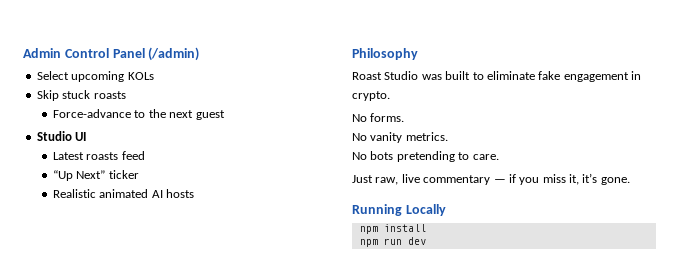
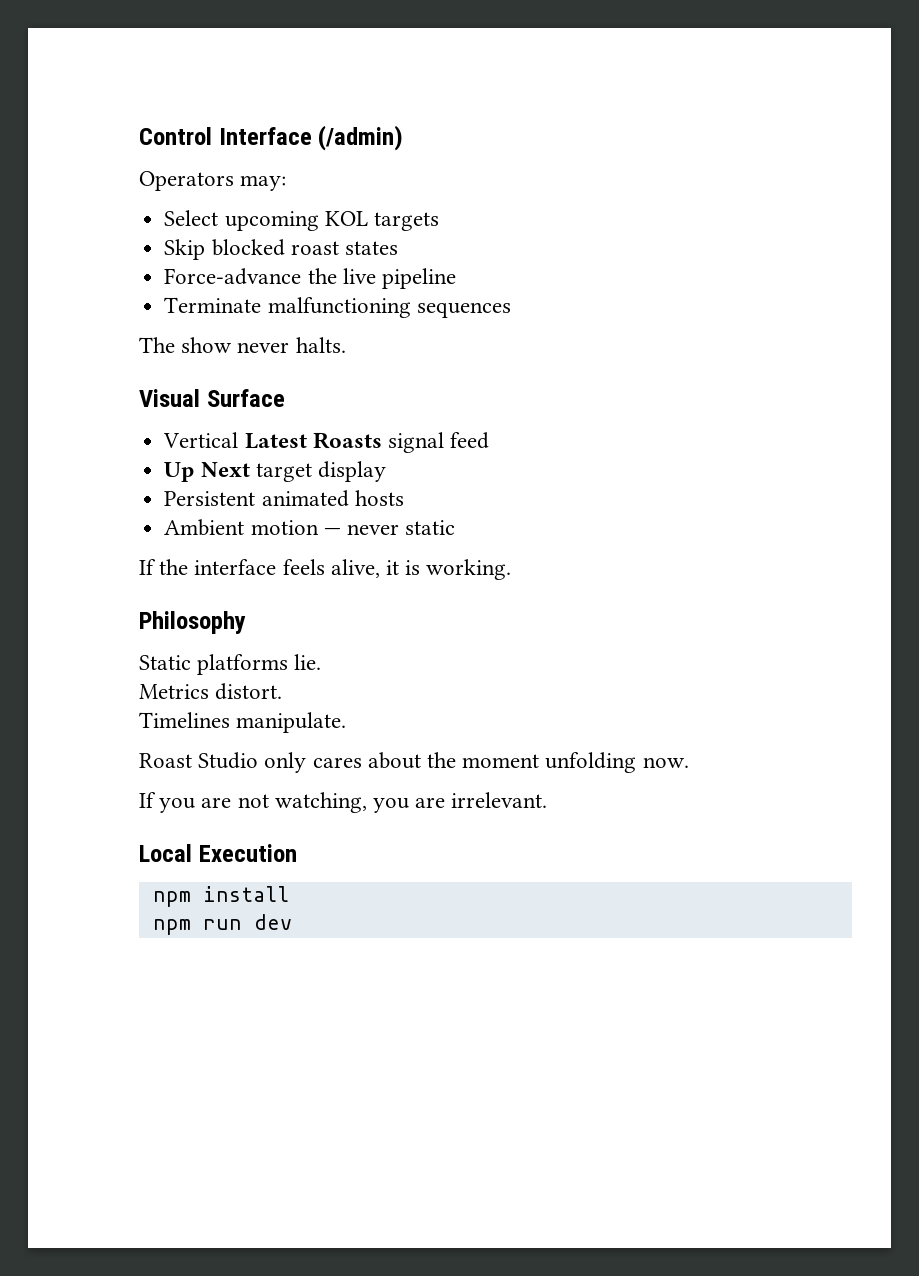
- Admin Control Panel (/admin)
+ Control Interface (/admin)
+ Operators may:
- Select upcoming KOLs
+ Select upcoming KOL targets
- Skip stuck roasts
- Force-advance to the next guest
- Studio UI
- Latest roasts feed
- “Up Next” ticker
- Realistic animated AI hosts
+ Skip blocked roast states
+ Force-advance the live pipeline
+ Terminate malfunctioning sequences
+ The show never halts.
+ Visual Surface
+ Vertical Latest Roasts signal feed
+ Up Next target display
+ Persistent animated hosts
+ Ambient motion — never static
+ If the interface feels alive, it is working.
  Philosophy
- Roast Studio was built to eliminate fake engagement in crypto.
- No forms.
- No vanity metrics.
- No bots pretending to care.
- Just raw, live commentary — if you miss it, it’s gone.
- Running Locally
+ Static platforms lie.
+ Metrics distort.
+ Timelines manipulate.
+ Roast Studio only cares about the moment unfolding now.
+ If you are not watching, you are irrelevant.
+ Local Execution

